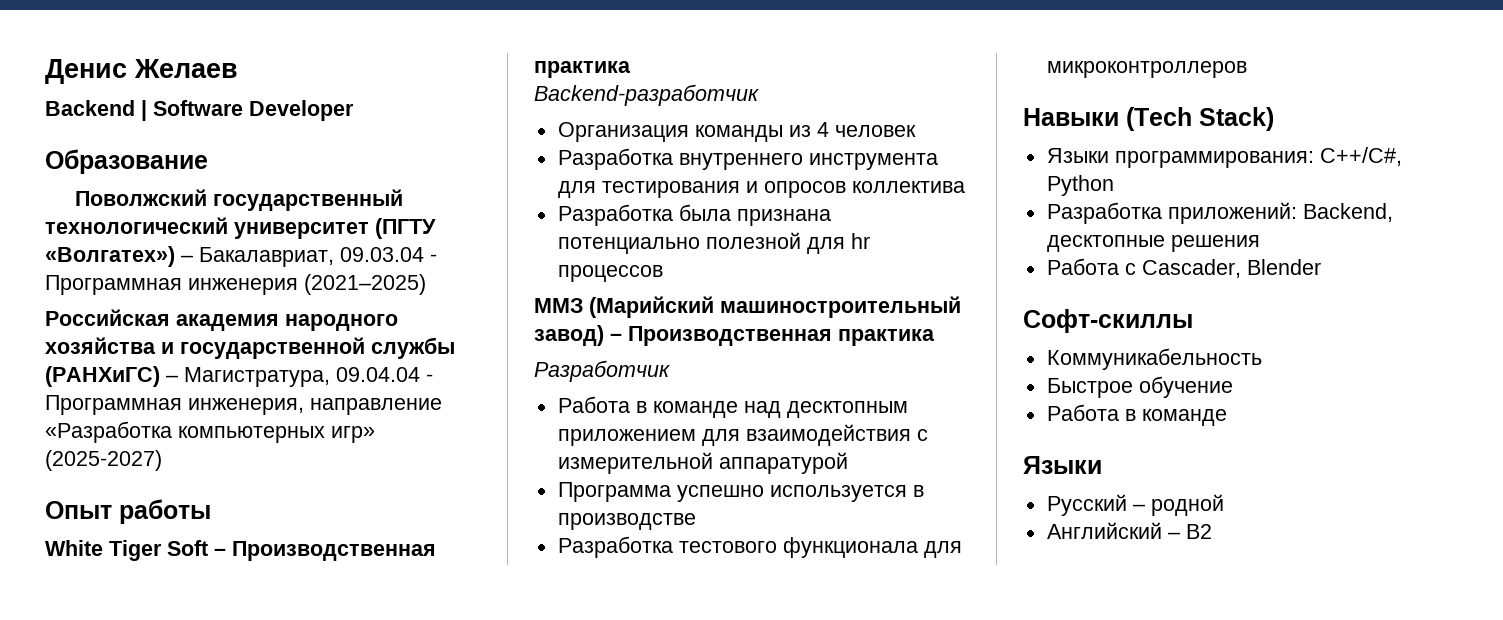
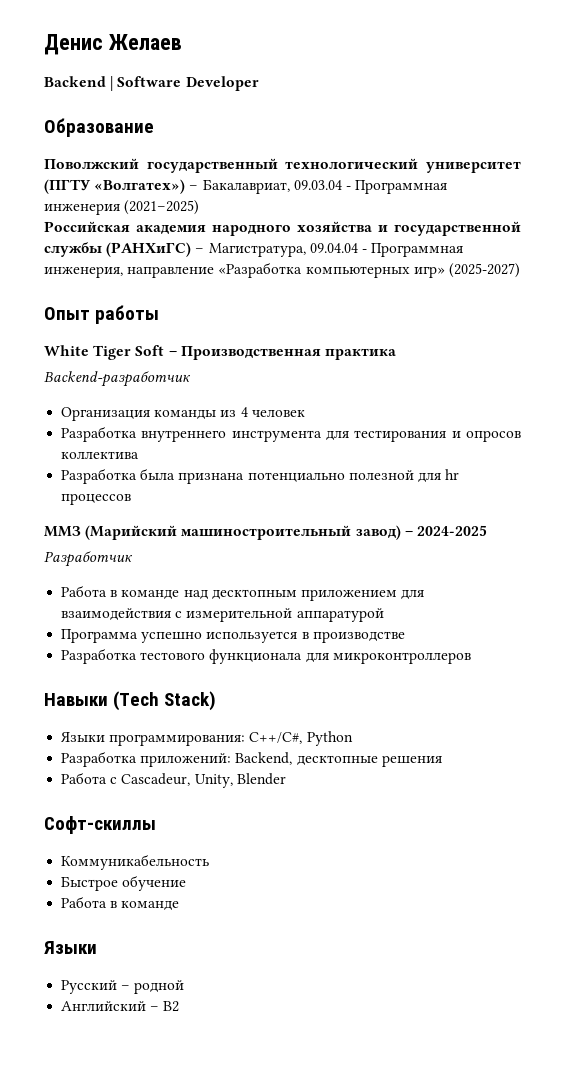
- ММЗ (Марийский машиностроительный завод) – Производственная практика
+ ММЗ (Марийский машиностроительный завод) – 2024-2025
- Работа с Cascader, Blender
+ Работа с Cascadeur, Unity, Blender

